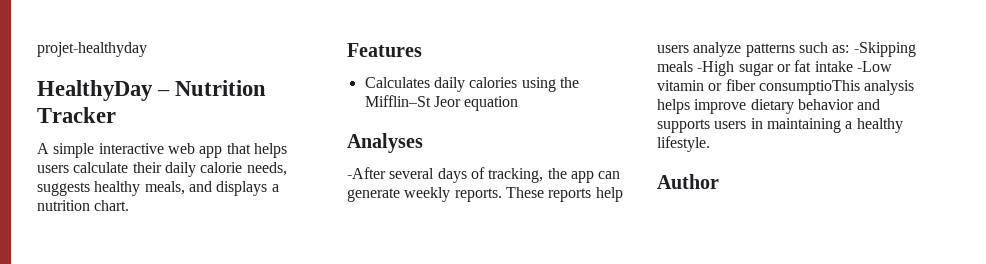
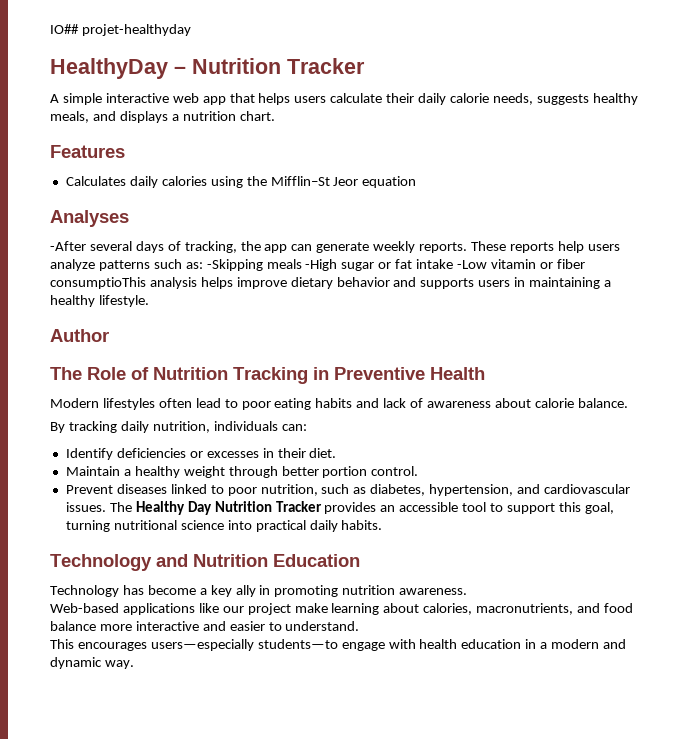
- projet-healthyday
+ IO## projet-healthyday
+ The Role of Nutrition Tracking in Preventive Health
+ Modern lifestyles often lead to poor eating habits and lack of awareness about calorie balance.
+ By tracking daily nutrition, individuals can:
+ Identify deficiencies or excesses in their diet.
+ Maintain a healthy weight through better portion control.
+ Prevent diseases linked to poor nutrition, such as diabetes, hypertension, and cardiovascular issues. The Healthy Day Nutrition Tracker provides an accessible tool to support this goal, turning nutritional science into practical daily habits.
+ Technology and Nutrition Education
+ Technology has become a key ally in promoting nutrition awareness.
+ Web-based applications like our project make learning about calories, macronutrients, and food balance more interactive and easier to understand.
+ This encourages users—especially students—to engage with health education in a modern and dynamic way.

